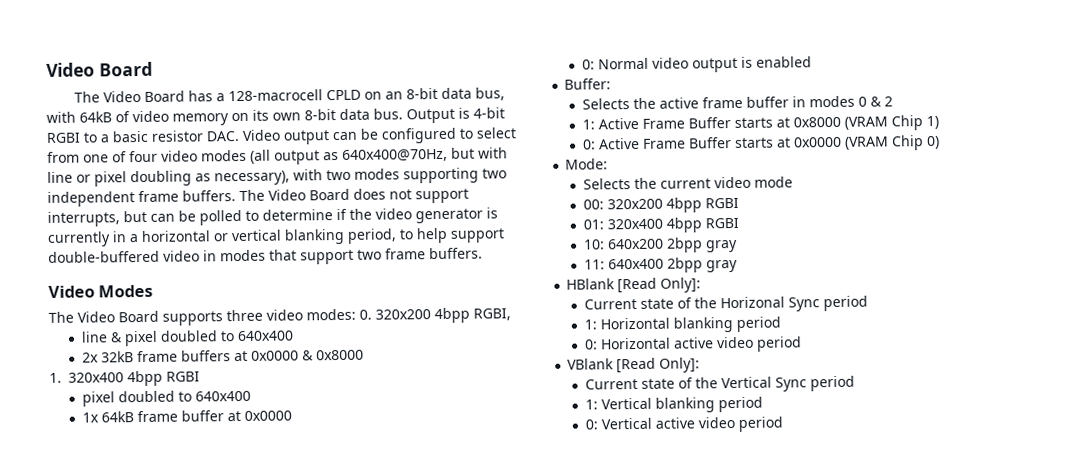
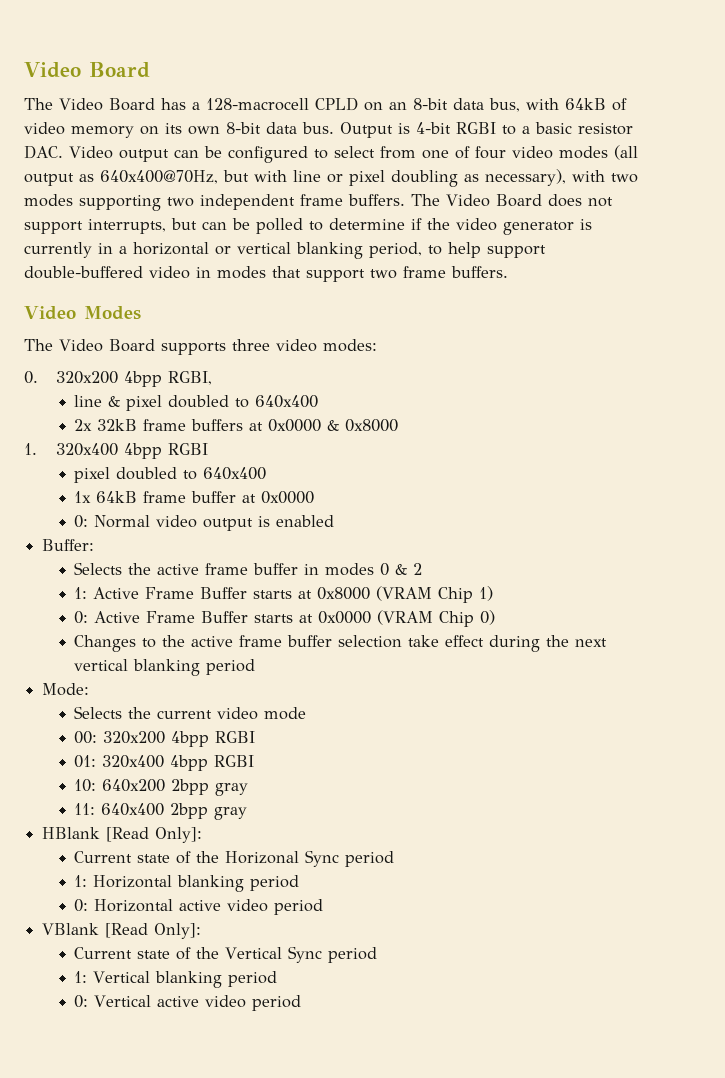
- The Video Board supports three video modes: 0. 320x200 4bpp RGBI,
+ The Video Board supports three video modes:
+ 0. 320x200 4bpp RGBI,
+ Changes to the active frame buffer selection take effect during the next vertical blanking period

